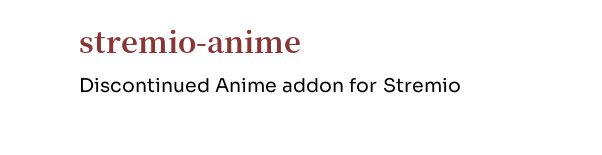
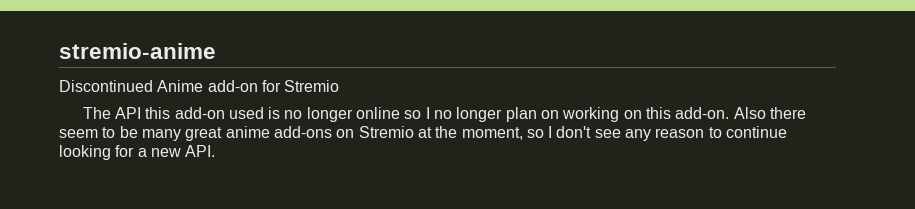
- Discontinued Anime addon for Stremio
+ Discontinued Anime add-on for Stremio
+ The API this add-on used is no longer online so I no longer plan on working on this add-on. Also there seem to be many great anime add-ons on Stremio at the moment, so I don't see any reason to continue looking for a new API.

